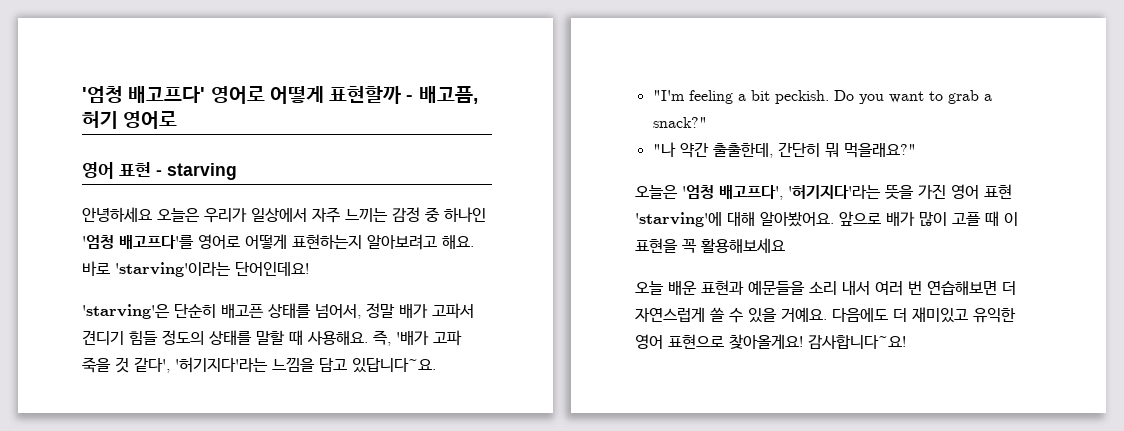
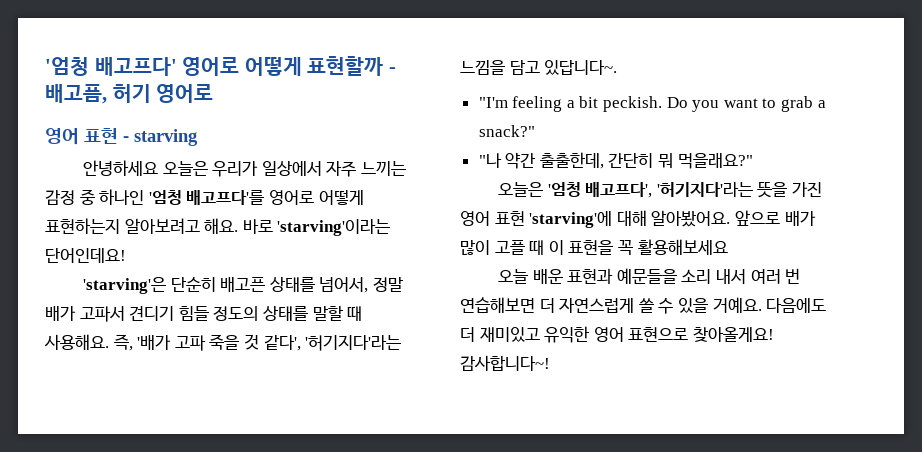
- 즉, '배가 고파 죽을 것 같다', '허기지다'라는 느낌을 담고 있답니다~요.
+ 즉, '배가 고파 죽을 것 같다', '허기지다'라는 느낌을 담고 있답니다~.
- 감사합니다~요!
+ 감사합니다~!

